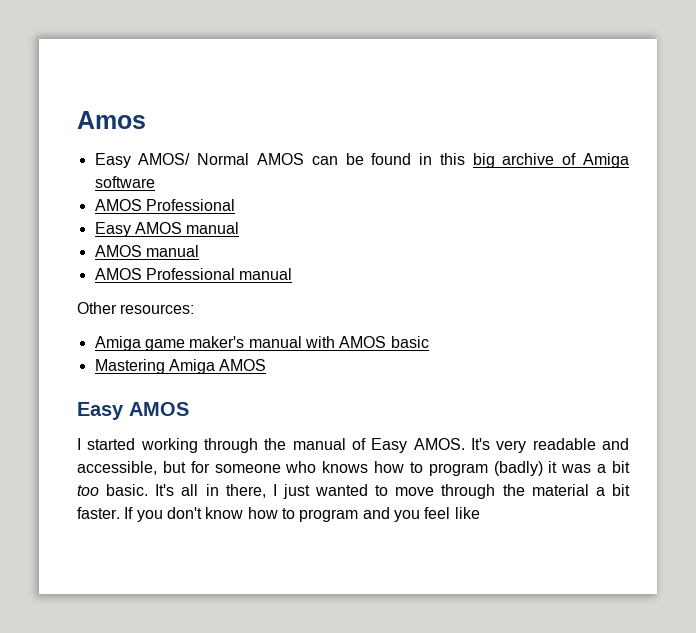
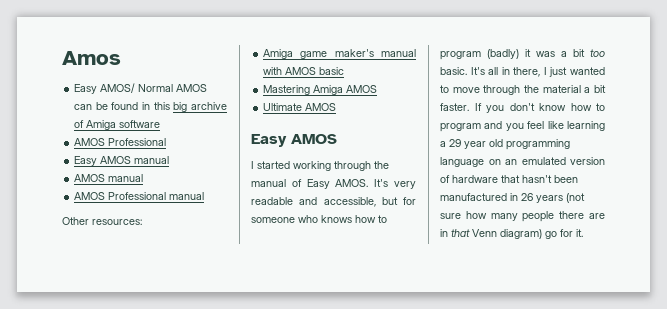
+ Ultimate AMOS
- If you don't know how to program and you feel like
+ If you don't know how to program and you feel like learning a 29 year old programming language on an emulated version of hardware that hasn't been manufactured in 26 years (not sure how many people there are in that Venn diagram) go for it.

